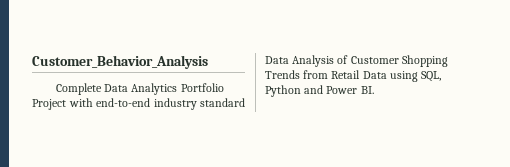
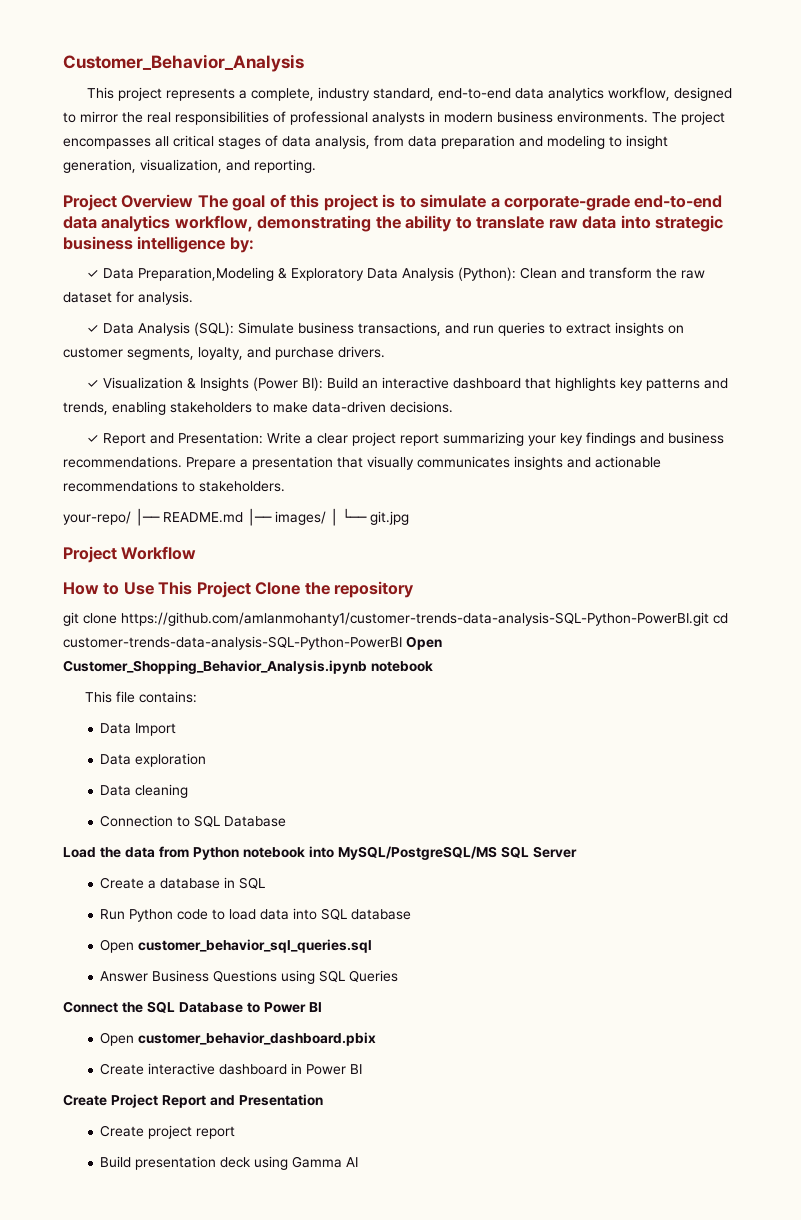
- Complete Data Analytics Portfolio Project with end-to-end industry standard Data Analysis of Customer Shopping Trends from Retail Data using SQL, Python and Power BI.
+ This project represents a complete, industry standard, end-to-end data analytics workflow, designed to mirror the real responsibilities of professional analysts in modern business environments. The project encompasses all critical stages of data analysis, from data preparation and modeling to insight generation, visualization, and reporting.
+ Project Overview The goal of this project is to simulate a corporate-grade end-to-end data analytics workflow, demonstrating the ability to translate raw data into strategic business intelligence by:
+ ✓ Data Preparation,Modeling & Exploratory Data Analysis (Python): Clean and transform the raw dataset for analysis.
+ ✓ Data Analysis (SQL): Simulate business transactions, and run queries to extract insights on customer segments, loyalty, and purchase drivers.
+ ✓ Visualization & Insights (Power BI): Build an interactive dashboard that highlights key patterns and trends, enabling stakeholders to make data-driven decisions.
+ ✓ Report and Presentation: Write a clear project report summarizing your key findings and business recommendations. Prepare a presentation that visually communicates insights and actionable recommendations to stakeholders.
+ your-repo/ │── README.md │── images/ │ └── git.jpg
+ Project Workflow
+ How to Use This Project Clone the repository
+ git clone https://github.com/amlanmohanty1/customer-trends-data-analysis-SQL-Python-PowerBI.git cd customer-trends-data-analysis-SQL-Python-PowerBI Open Customer_Shopping_Behavior_Analysis.ipynb notebook
+ This file contains:
+ Data Import
+ Data exploration
+ Data cleaning
+ Connection to SQL Database
+ Load the data from Python notebook into MySQL/PostgreSQL/MS SQL Server
+ Create a database in SQL
+ Run Python code to load data into SQL database
+ Open customer_behavior_sql_queries.sql
+ Answer Business Questions using SQL Queries
+ Connect the SQL Database to Power BI
+ Open customer_behavior_dashboard.pbix
+ Create interactive dashboard in Power BI
+ Create Project Report and Presentation
+ Create project report
+ Build presentation deck using Gamma AI

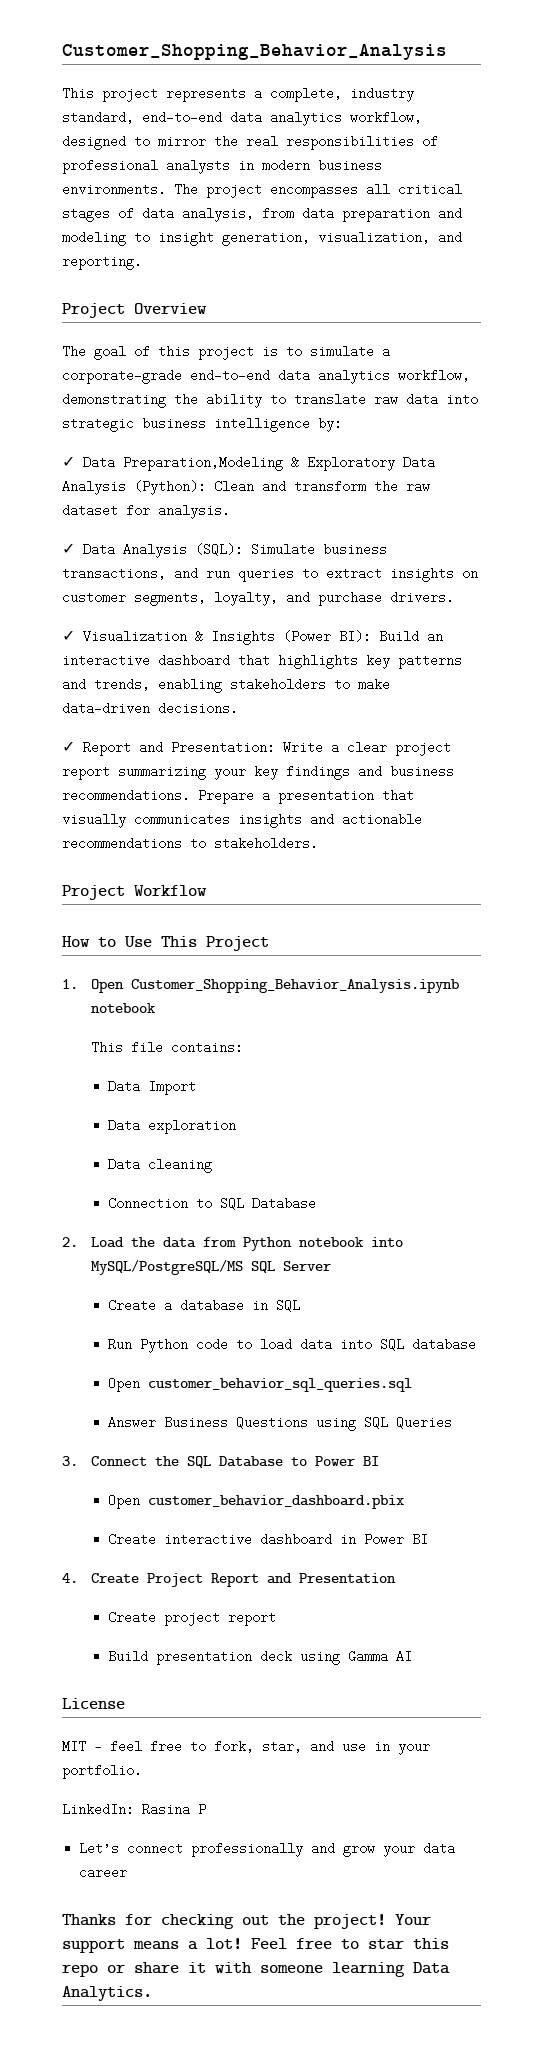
- Customer_Behavior_Analysis
+ Customer_Shopping_Behavior_Analysis
- Project Overview The goal of this project is to simulate a corporate-grade end-to-end data analytics workflow, demonstrating the ability to translate raw data into strategic business intelligence by:
+ Project Overview
+ The goal of this project is to simulate a corporate-grade end-to-end data analytics workflow, demonstrating the ability to translate raw data into strategic business intelligence by:
- your-repo/ │── README.md │── images/ │ └── git.jpg
- How to Use This Project Clone the repository
- git clone https://github.com/amlanmohanty1/customer-trends-data-analysis-SQL-Python-PowerBI.git cd customer-trends-data-analysis-SQL-Python-PowerBI Open Customer_Shopping_Behavior_Analysis.ipynb notebook
+ How to Use This Project
+ 1. Open Customer_Shopping_Behavior_Analysis.ipynb notebook
- Load the data from Python notebook into MySQL/PostgreSQL/MS SQL Server
+ 2. Load the data from Python notebook into MySQL/PostgreSQL/MS SQL Server
- Connect the SQL Database to Power BI
+ 3. Connect the SQL Database to Power BI
- Create Project Report and Presentation
+ 4. Create Project Report and Presentation
+ License
+ MIT — feel free to fork, star, and use in your portfolio.
+ LinkedIn: Rasina P
+ Let’s connect professionally and grow your data career
+ Thanks for checking out the project! Your support means a lot! Feel free to star this repo or share it with someone learning Data Analytics.

